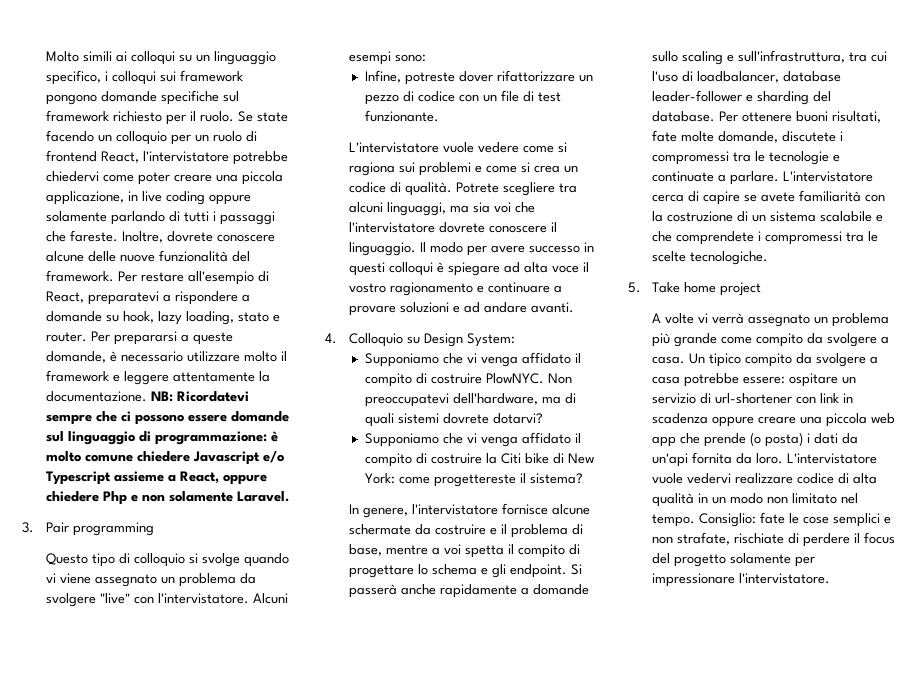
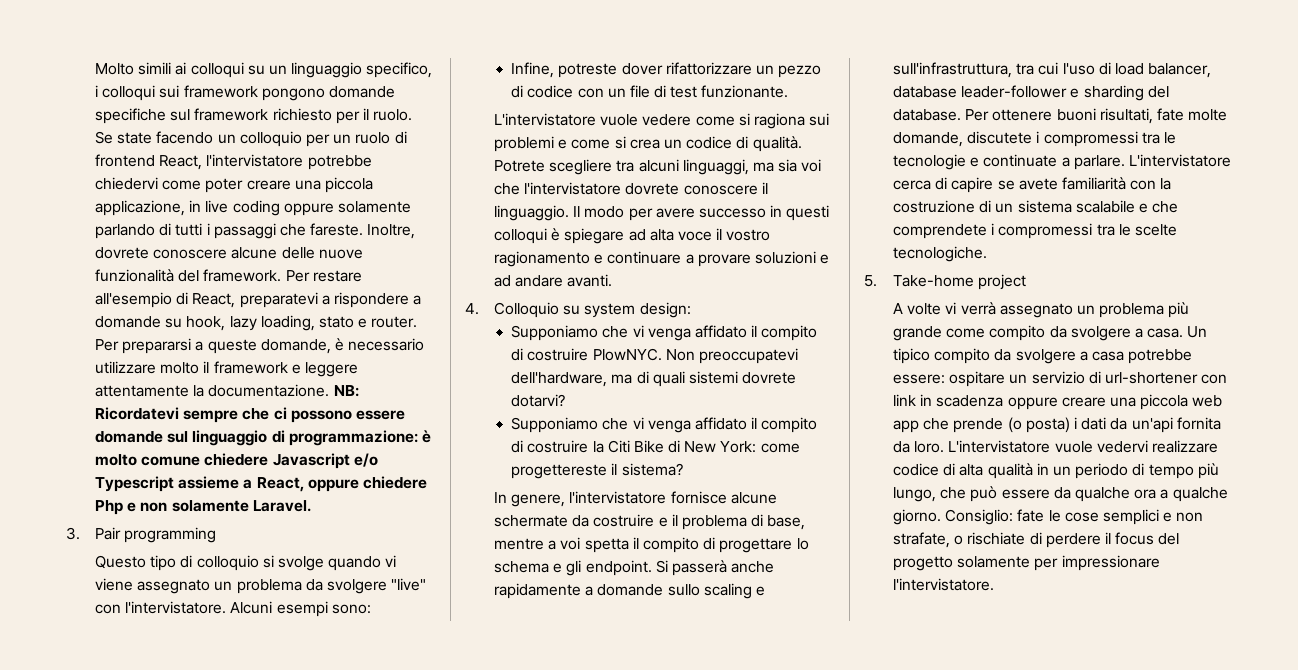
- 4. Colloquio su Design System:
+ 4. Colloquio su system design:
- Supponiamo che vi venga affidato il compito di costruire la Citi bike di New York: come progettereste il sistema?
+ Supponiamo che vi venga affidato il compito di costruire la Citi Bike di New York: come progettereste il sistema?
- Si passerà anche rapidamente a domande sullo scaling e sull'infrastruttura, tra cui l'uso di loadbalancer, database leader-follower e sharding del database.
+ Si passerà anche rapidamente a domande sullo scaling e sull'infrastruttura, tra cui l'uso di load balancer, database leader-follower e sharding del database.
- 5. Take home project
+ 5. Take-home project
- L'intervistatore vuole vedervi realizzare codice di alta qualità in un modo non limitato nel tempo.
+ L'intervistatore vuole vedervi realizzare codice di alta qualità in un periodo di tempo più lungo, che può essere da qualche ora a qualche giorno.
- Consiglio: fate le cose semplici e non strafate, rischiate di perdere il focus del progetto solamente per impressionare l'intervistatore.
+ Consiglio: fate le cose semplici e non strafate, o rischiate di perdere il focus del progetto solamente per impressionare l'intervistatore.

